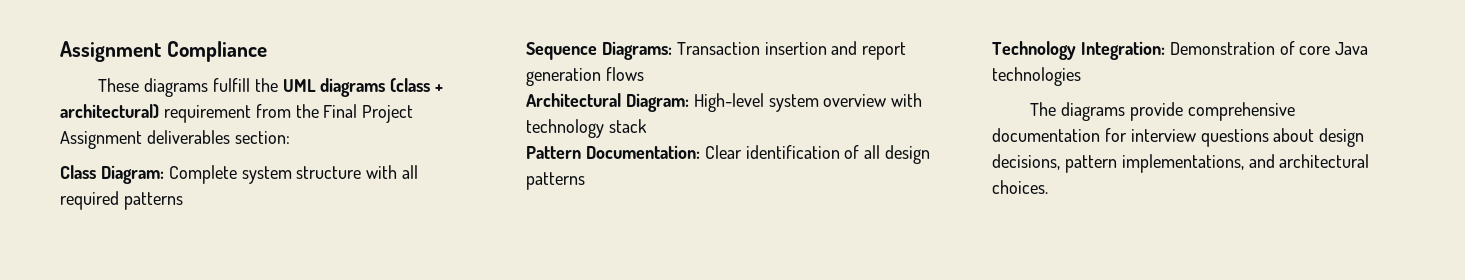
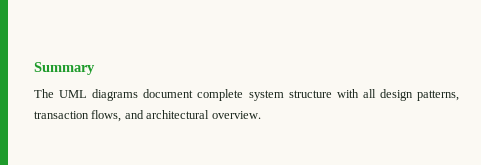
- Assignment Compliance
- These diagrams fulfill the UML diagrams (class + architectural) requirement from the Final Project Assignment deliverables section:
- Class Diagram: Complete system structure with all required patterns
- Sequence Diagrams: Transaction insertion and report generation flows
- Architectural Diagram: High-level system overview with technology stack
- Pattern Documentation: Clear identification of all design patterns
- Technology Integration: Demonstration of core Java technologies
- The diagrams provide comprehensive documentation for interview questions about design decisions, pattern implementations, and architectural choices.
+ Summary
+ The UML diagrams document complete system structure with all design patterns, transaction flows, and architectural overview.

